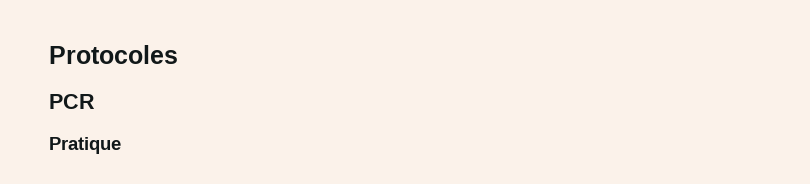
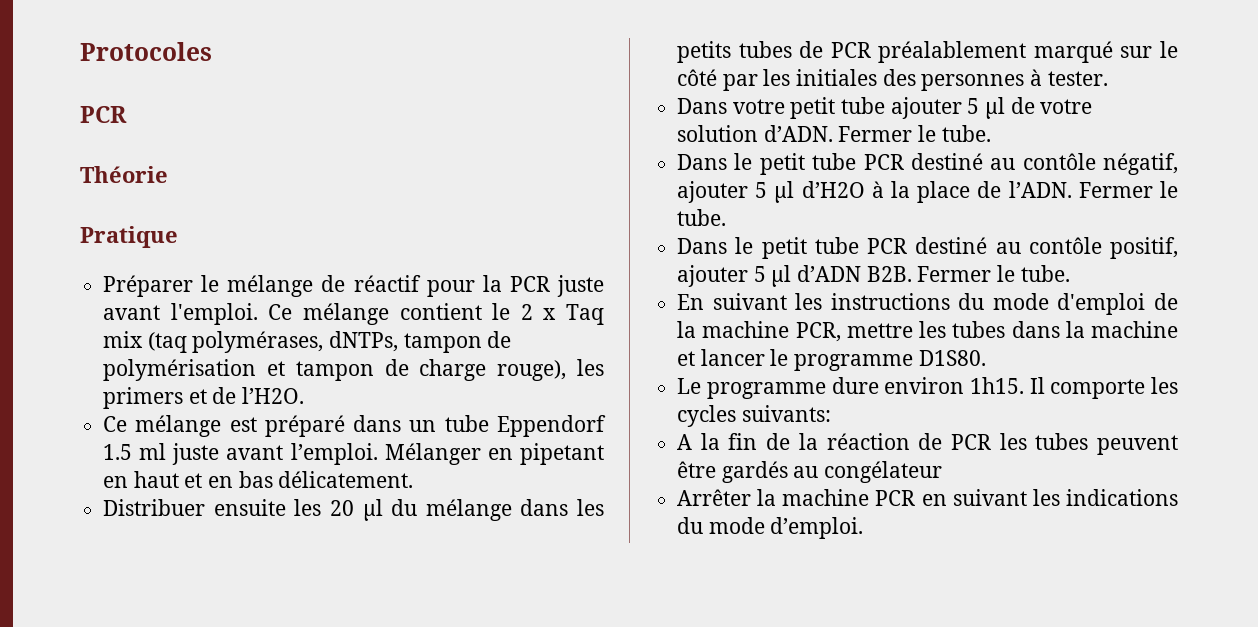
+ Théorie
+ Préparer le mélange de réactif pour la PCR juste avant l'emploi. Ce mélange contient le 2 x Taq mix (taq polymérases, dNTPs, tampon de polymérisation et tampon de charge rouge), les primers et de l’H2O.
+ Ce mélange est préparé dans un tube Eppendorf 1.5 ml juste avant l’emploi. Mélanger en pipetant en haut et en bas délicatement.
+ Distribuer ensuite les 20 µl du mélange dans les petits tubes de PCR préalablement marqué sur le côté par les initiales des personnes à tester.
+ Dans votre petit tube ajouter 5 µl de votre solution d’ADN. Fermer le tube.
+ Dans le petit tube PCR destiné au contôle négatif, ajouter 5 µl d’H2O à la place de l’ADN. Fermer le tube.
+ Dans le petit tube PCR destiné au contôle positif, ajouter 5 µl d’ADN B2B. Fermer le tube.
+ En suivant les instructions du mode d'emploi de la machine PCR, mettre les tubes dans la machine et lancer le programme D1S80.
+ Le programme dure environ 1h15. Il comporte les cycles suivants:
+ A la fin de la réaction de PCR les tubes peuvent être gardés au congélateur
+ Arrêter la machine PCR en suivant les indications du mode d’emploi.

